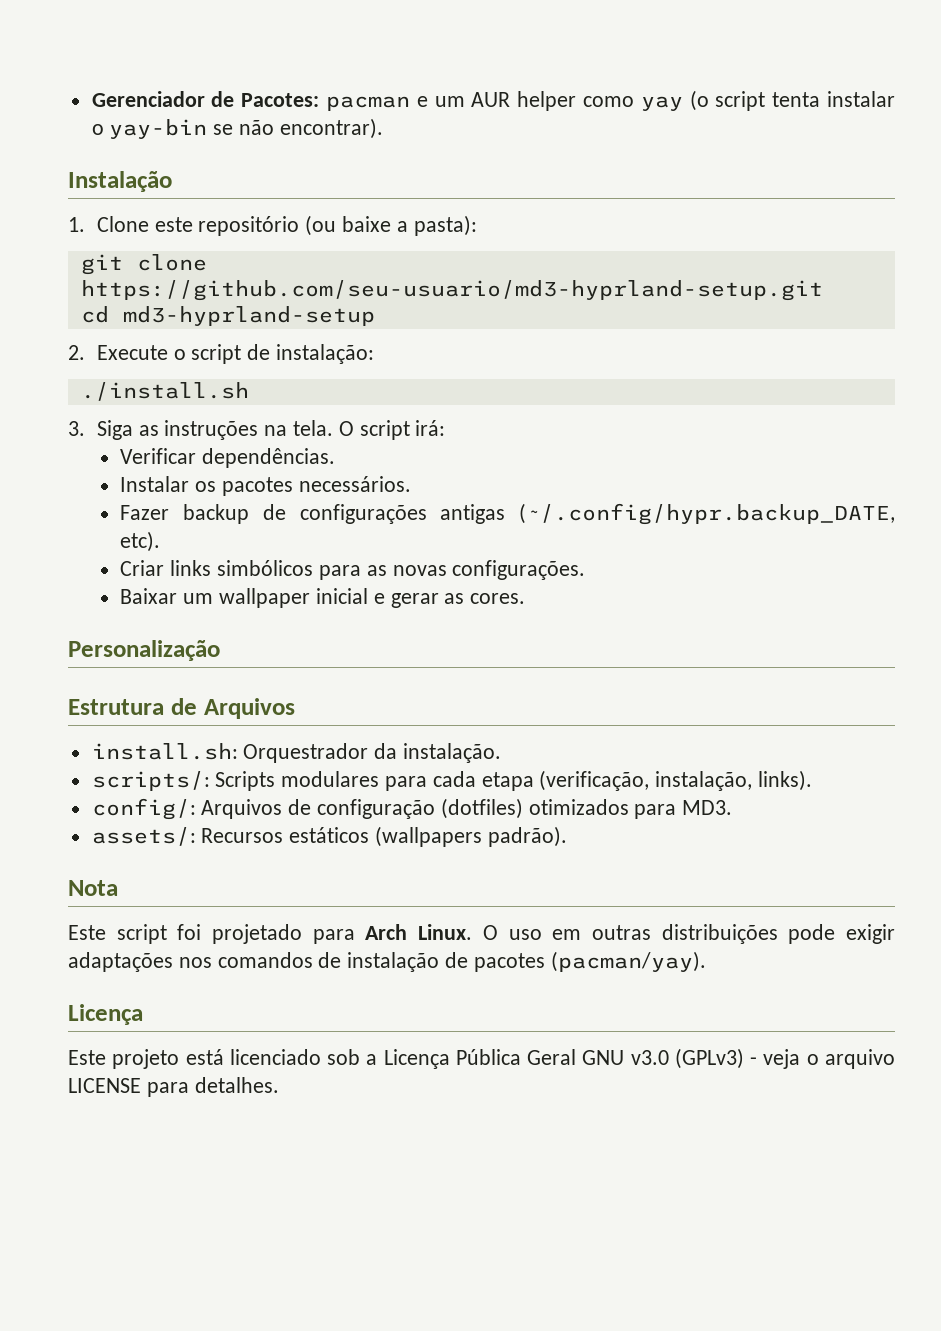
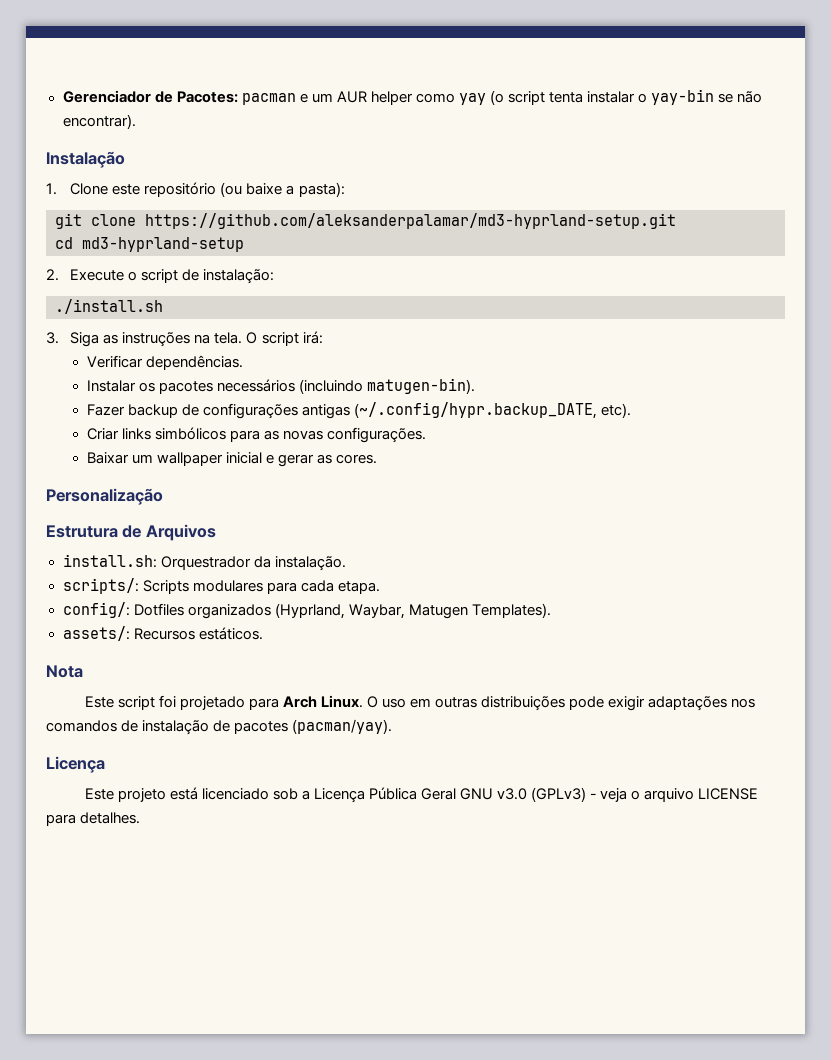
- git clone https://github.com/seu-usuario/md3-hyprland-setup.git
+ git clone https://github.com/aleksanderpalamar/md3-hyprland-setup.git
- Instalar os pacotes necessários.
+ Instalar os pacotes necessários (incluindo matugen-bin).
- scripts/: Scripts modulares para cada etapa (verificação, instalação, links).
- config/: Arquivos de configuração (dotfiles) otimizados para MD3.
+ scripts/: Scripts modulares para cada etapa.
+ config/: Dotfiles organizados (Hyprland, Waybar, Matugen Templates).
- assets/: Recursos estáticos (wallpapers padrão).
+ assets/: Recursos estáticos.

